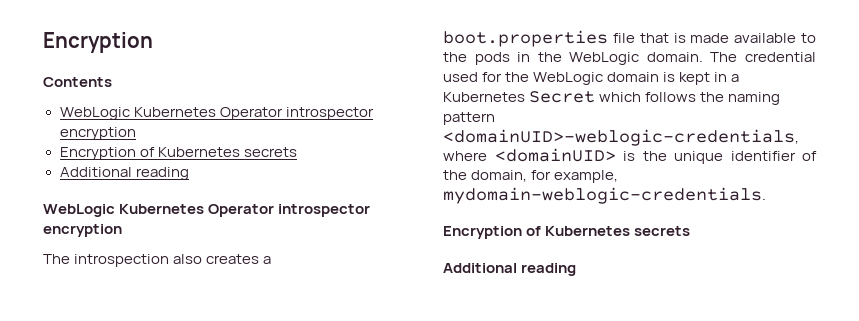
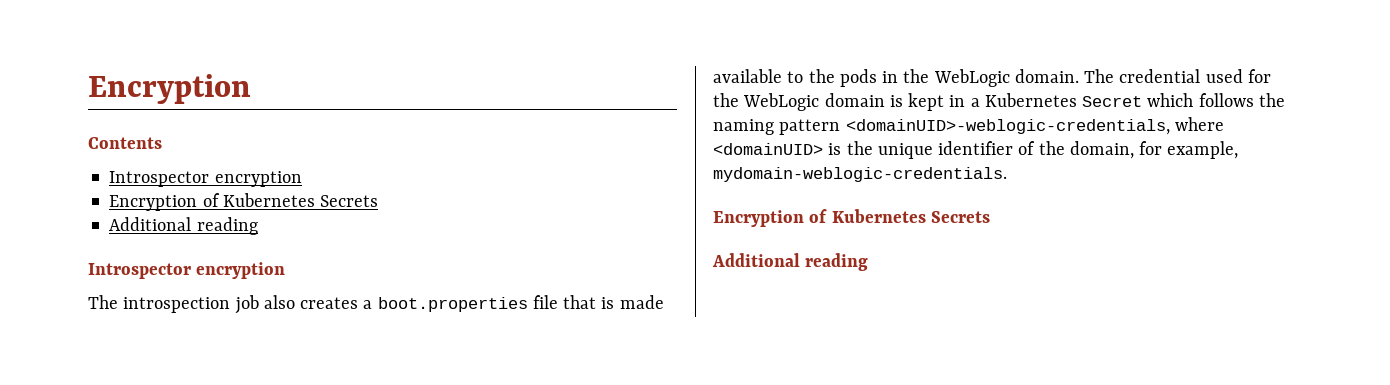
  Contents
- WebLogic Kubernetes Operator introspector encryption
- Encryption of Kubernetes secrets
+ Introspector encryption
+ Encryption of Kubernetes Secrets
  Additional reading
- WebLogic Kubernetes Operator introspector encryption
+ Introspector encryption
- The introspection also creates a boot.properties file that is made available to the pods in the WebLogic domain.
+ The introspection job also creates a boot.properties file that is made available to the pods in the WebLogic domain.
  The credential used for the WebLogic domain is kept in a Kubernetes Secret which follows the naming pattern <domainUID>-weblogic-credentials, where <domainUID> is the unique identifier of the domain, for example, mydomain-weblogic-credentials.
- Encryption of Kubernetes secrets
+ Encryption of Kubernetes Secrets

